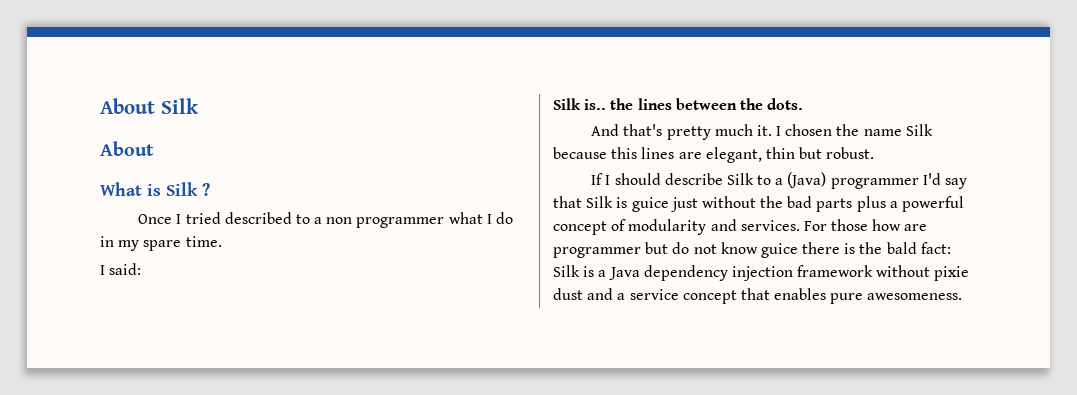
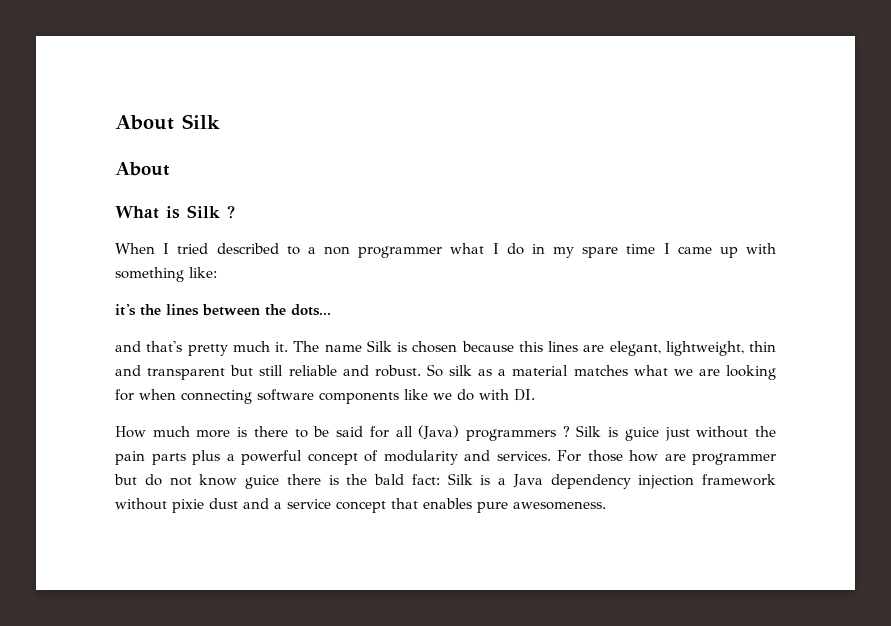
- Once I tried described to a non programmer what I do in my spare time.
- I said:
- Silk is.. the lines between the dots.
- And that's pretty much it.
+ When I tried described to a non programmer what I do in my spare time I came up with something like:
+ it's the lines between the dots...
+ and that's pretty much it.
- I chosen the name Silk because this lines are elegant, thin but robust.
- If I should describe Silk to a (Java) programmer I'd say that Silk is guice just without the bad parts plus a powerful concept of modularity and services.
+ The name Silk is chosen because this lines are elegant, lightweight, thin and transparent but still reliable and robust. So silk as a material matches what we are looking for when connecting software components like we do with DI.
+ How much more is there to be said for all (Java) programmers ? Silk is guice just without the pain parts plus a powerful concept of modularity and services.

